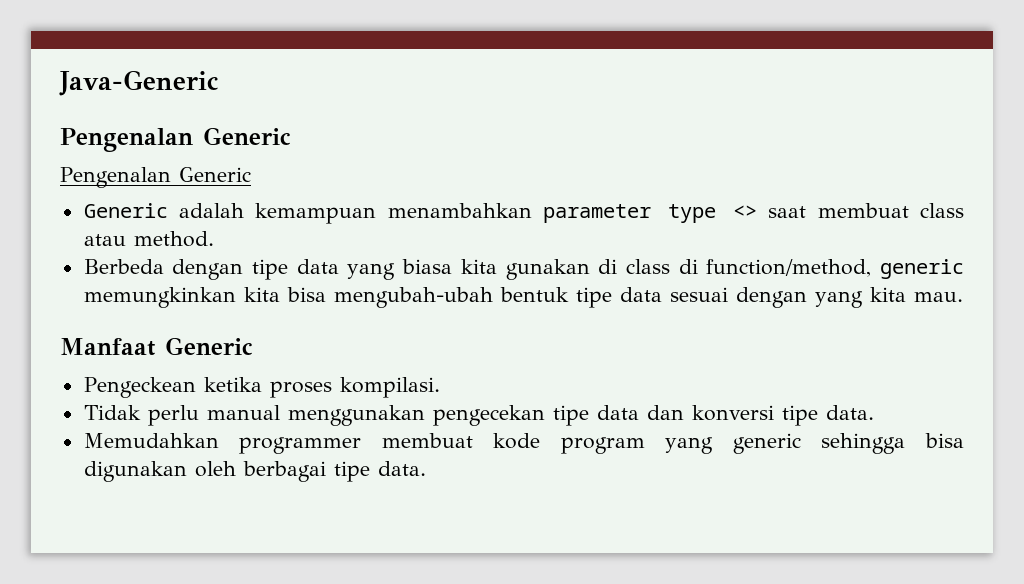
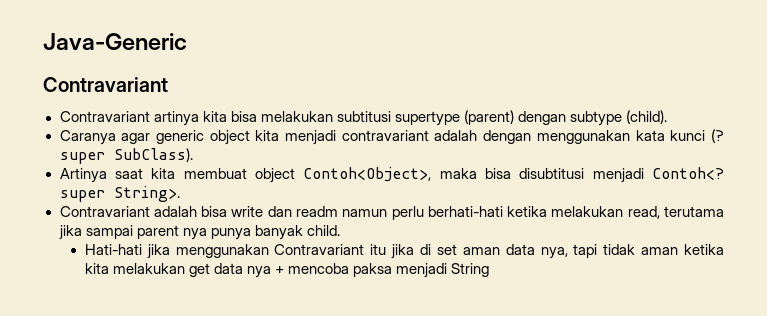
  Java-Generic
- Pengenalan Generic
- Pengenalan Generic
- Generic adalah kemampuan menambahkan parameter type <> saat membuat class atau method.
- Berbeda dengan tipe data yang biasa kita gunakan di class di function/method, generic memungkinkan kita bisa mengubah-ubah bentuk tipe data sesuai dengan yang kita mau.
- Manfaat Generic
- Pengeckean ketika proses kompilasi.
- Tidak perlu manual menggunakan pengecekan tipe data dan konversi tipe data.
- Memudahkan programmer membuat kode program yang generic sehingga bisa digunakan oleh berbagai tipe data.
+ Contravariant
+ Contravariant artinya kita bisa melakukan subtitusi supertype (parent) dengan subtype (child).
+ Caranya agar generic object kita menjadi contravariant adalah dengan menggunakan kata kunci (? super SubClass).
+ Artinya saat kita membuat object Contoh<Object>, maka bisa disubtitusi menjadi Contoh<? super String>.
+ Contravariant adalah bisa write dan readm namun perlu berhati-hati ketika melakukan read, terutama jika sampai parent nya punya banyak child.
+ Hati-hati jika menggunakan Contravariant itu jika di set aman data nya, tapi tidak aman ketika kita melakukan get data nya + mencoba paksa menjadi String

